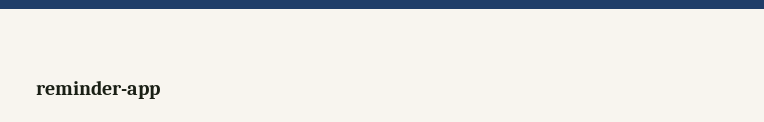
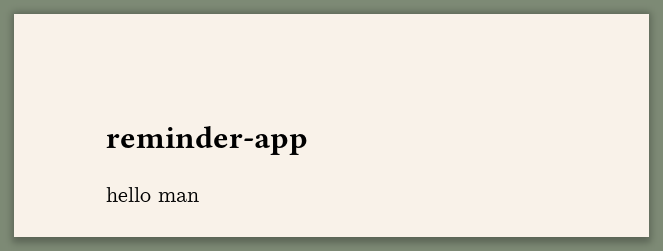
+ hello man

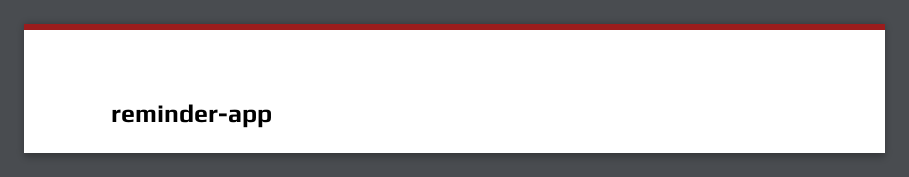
- hello man

